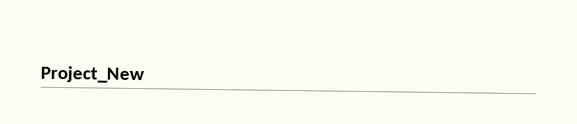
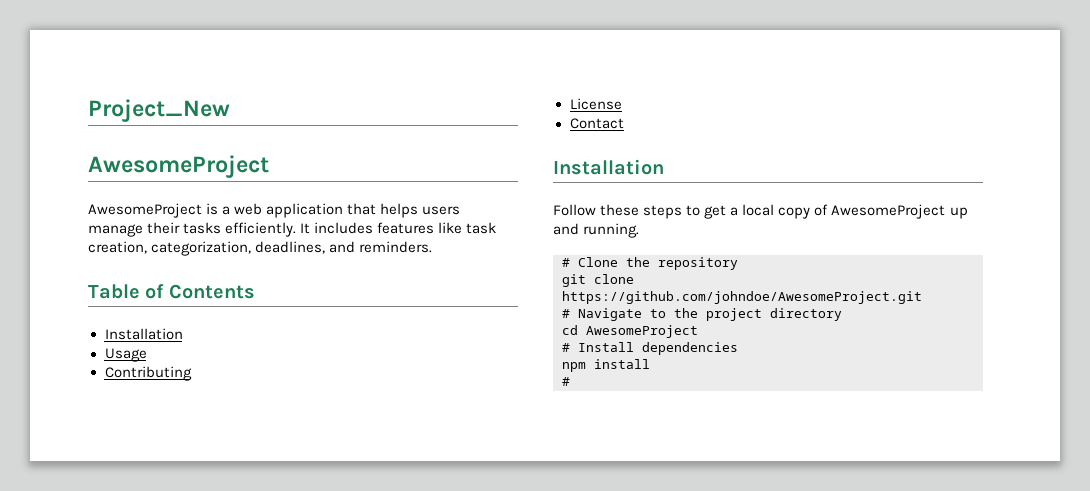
  Project_New
+ AwesomeProject
+ AwesomeProject is a web application that helps users manage their tasks efficiently. It includes features like task creation, categorization, deadlines, and reminders.
+ Table of Contents
+ Installation
+ Usage
+ Contributing
+ License
+ Contact
+ Installation
+ Follow these steps to get a local copy of AwesomeProject up and running.
+ # Clone the repository
+ git clone https://github.com/johndoe/AwesomeProject.git
+ # Navigate to the project directory
+ cd AwesomeProject
+ # Install dependencies
+ npm install
+ #

